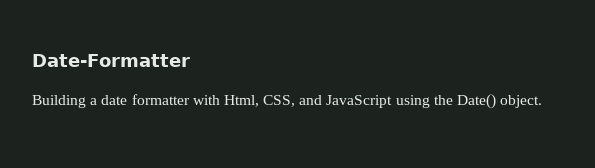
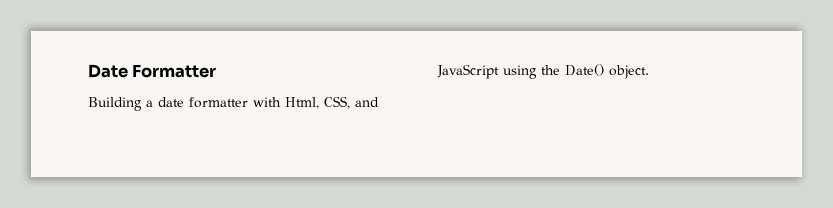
- Date-Formatter
+ Date Formatter

